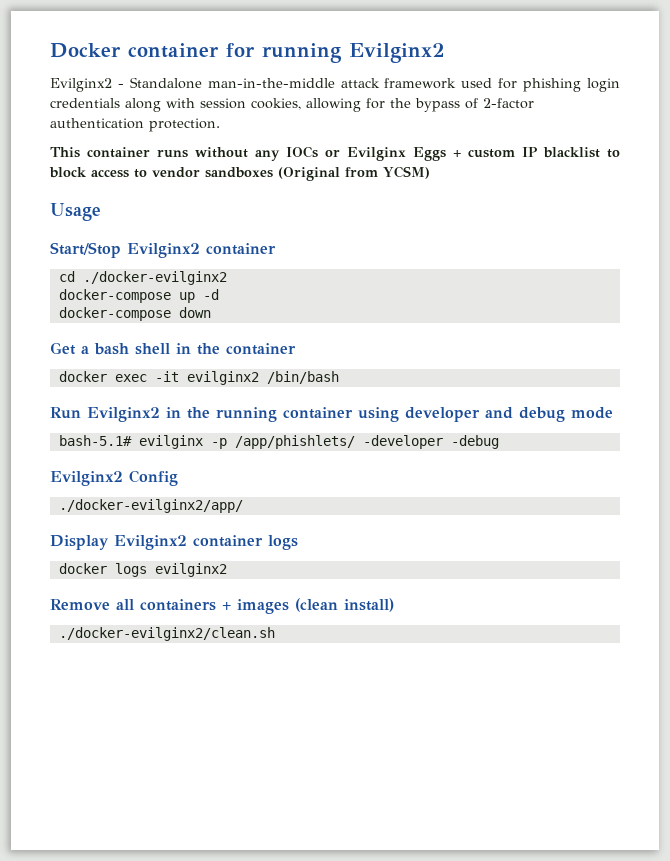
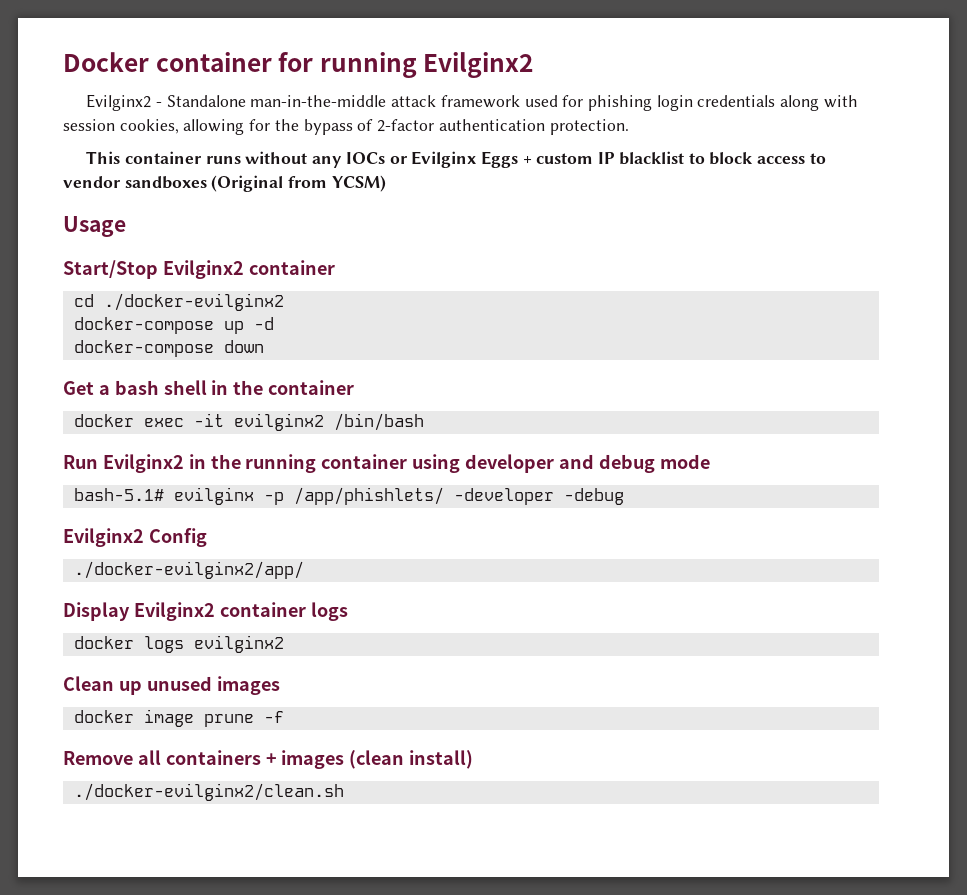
+ Clean up unused images
+ docker image prune -f

